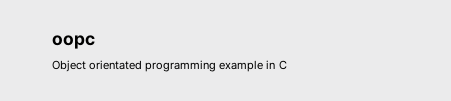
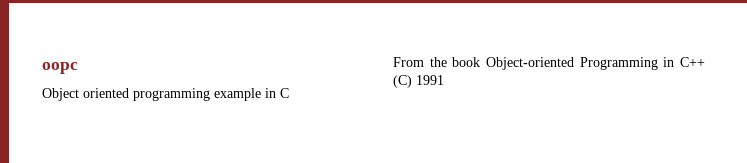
- Object orientated programming example in C
+ Object oriented programming example in C
+ From the book Object-oriented Programming in C++ (C) 1991

